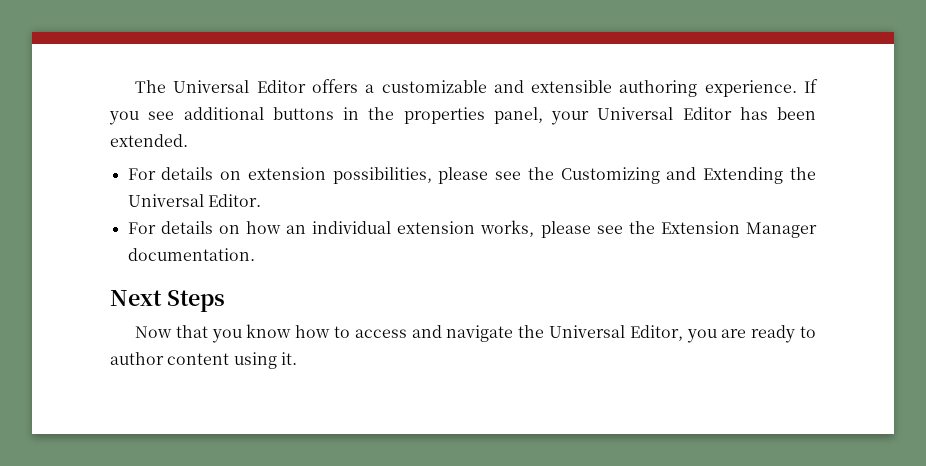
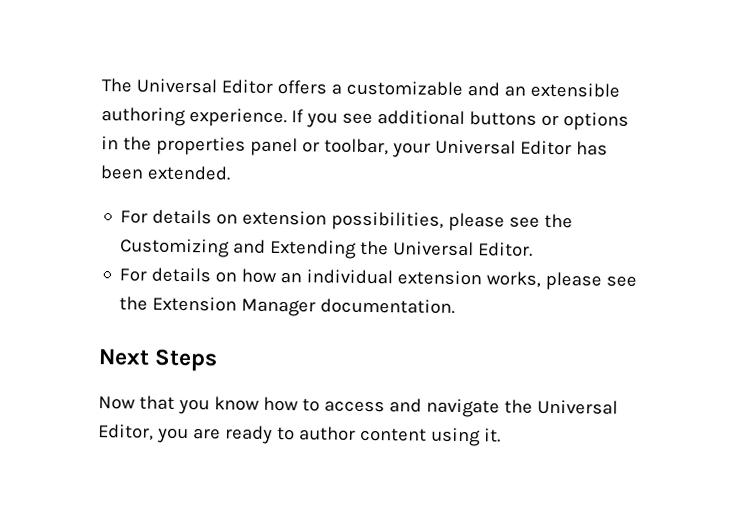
- The Universal Editor offers a customizable and extensible authoring experience.
+ The Universal Editor offers a customizable and an extensible authoring experience.
- If you see additional buttons in the properties panel, your Universal Editor has been extended.
+ If you see additional buttons or options in the properties panel or toolbar, your Universal Editor has been extended.

